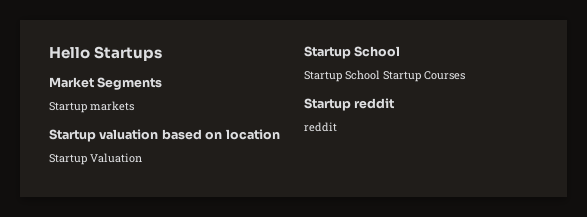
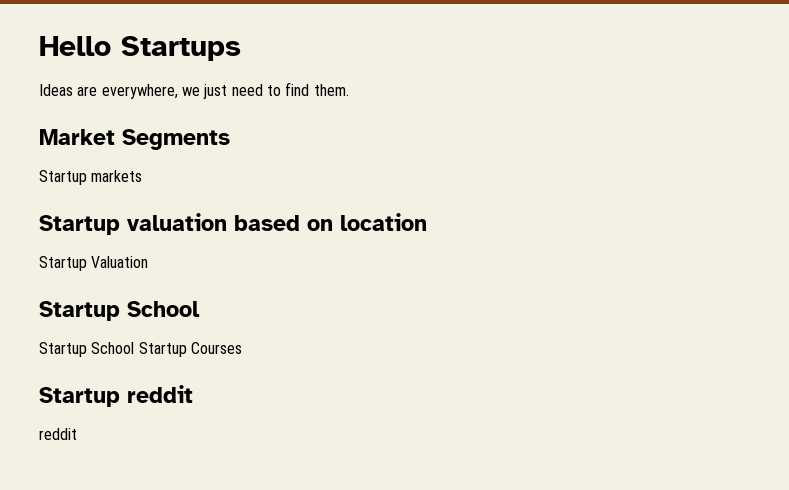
+ Ideas are everywhere, we just need to find them.

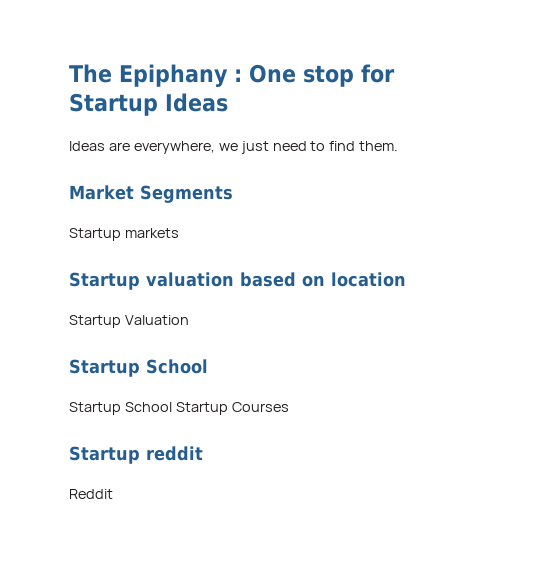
- Hello Startups
+ The Epiphany : One stop for Startup Ideas
  Startup reddit
- reddit
+ Reddit

